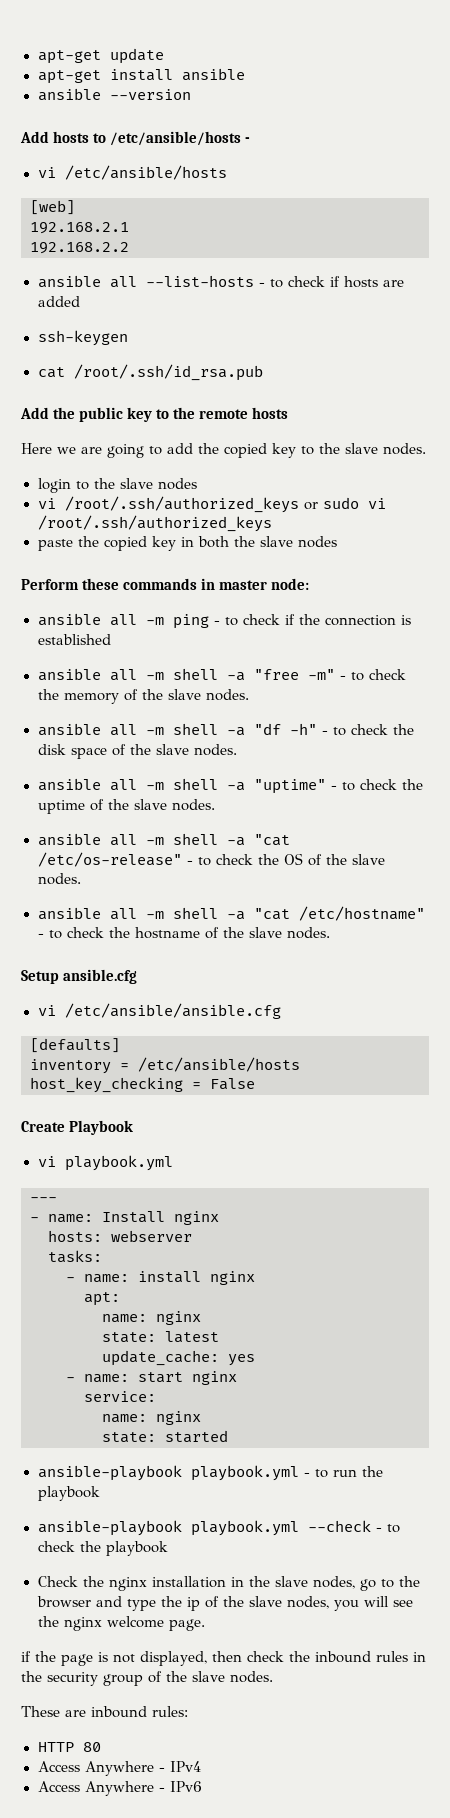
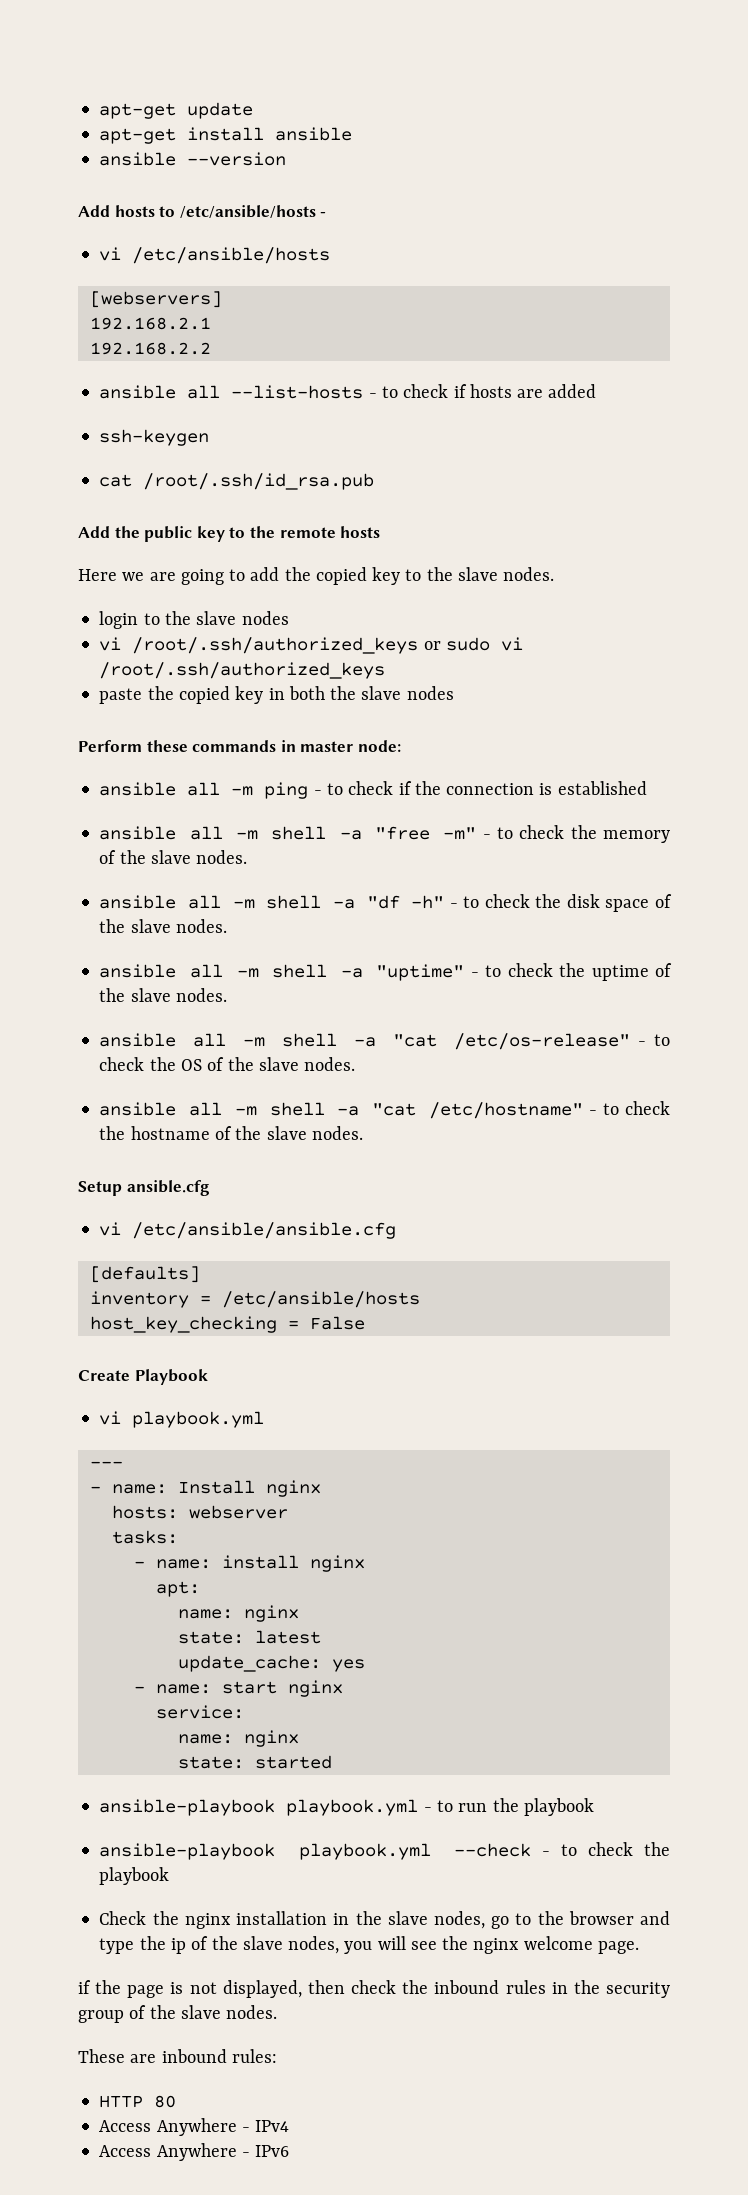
- [web]
+ [webservers]

